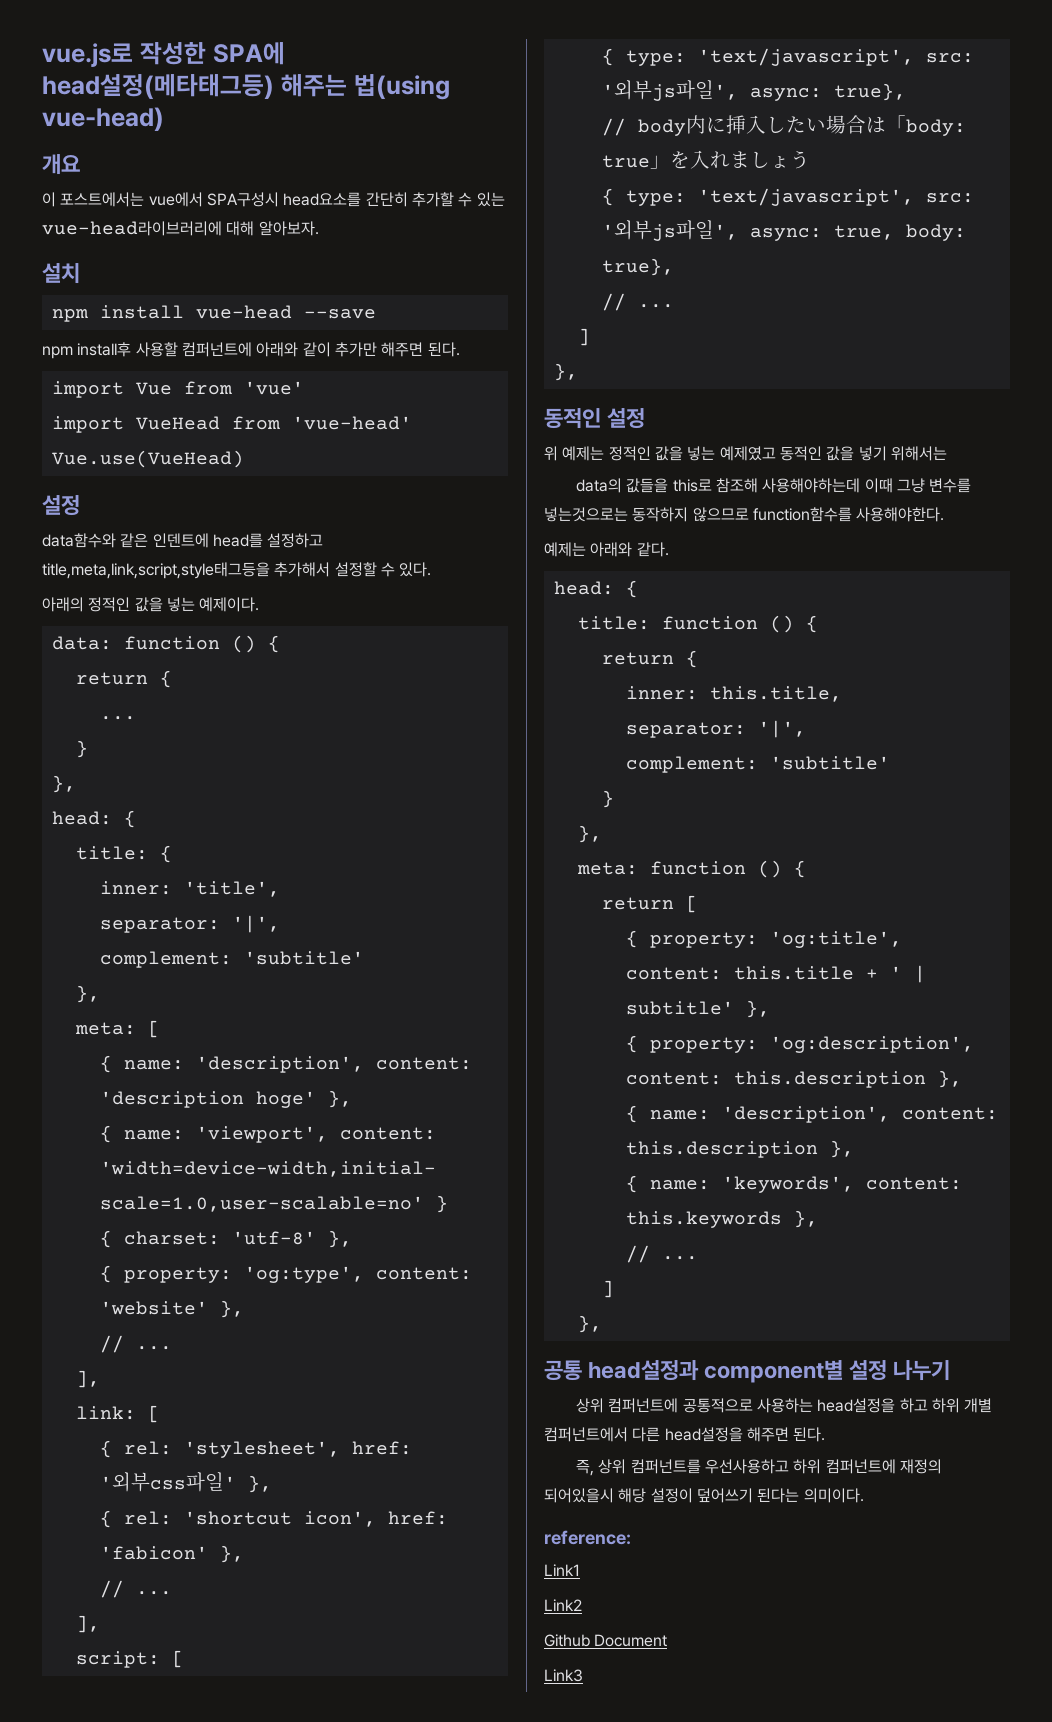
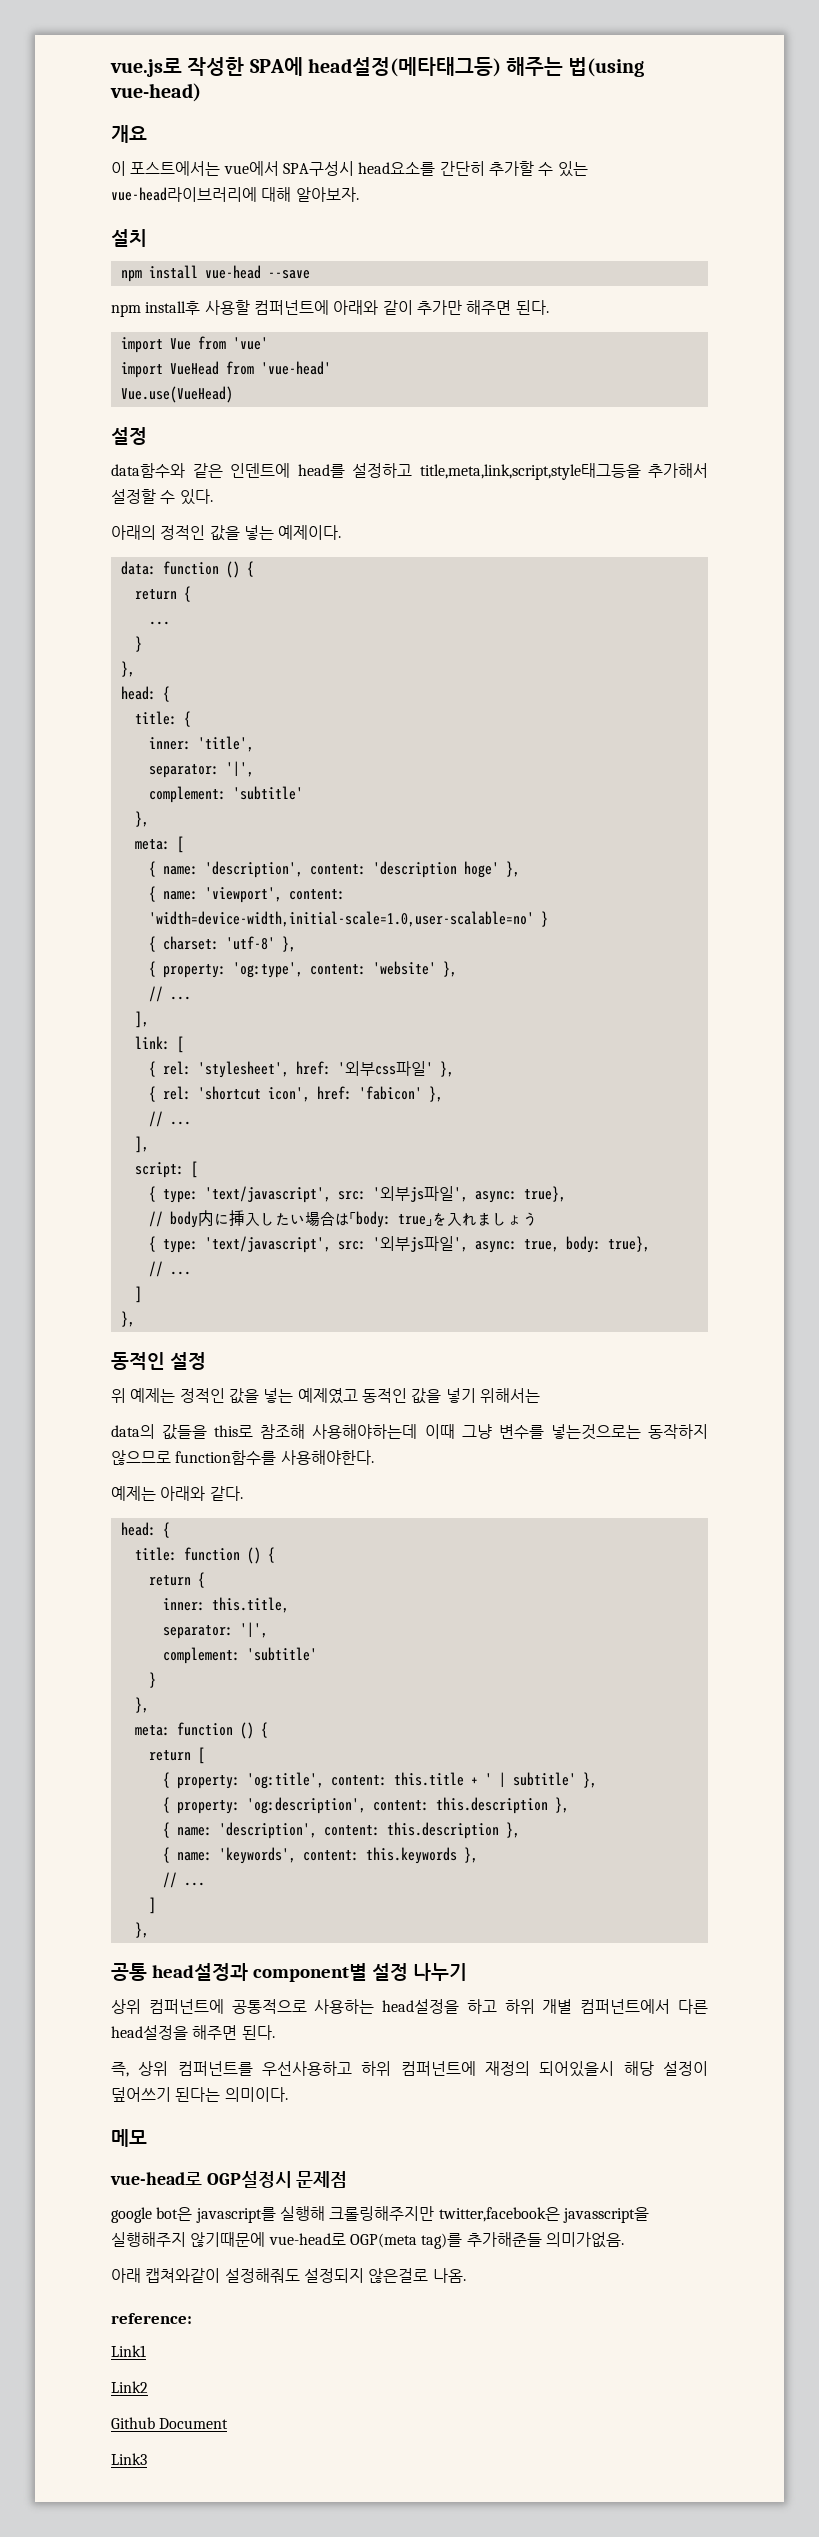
+ 메모
+ vue-head로 OGP설정시 문제점
+ google bot은 javascript를 실행해 크롤링해주지만 twitter,facebook은 javasscript을 실행해주지 않기때문에 vue-head로 OGP(meta tag)를 추가해준들 의미가없음.
+ 아래 캡쳐와같이 설정해줘도 설정되지 않은걸로 나옴.

